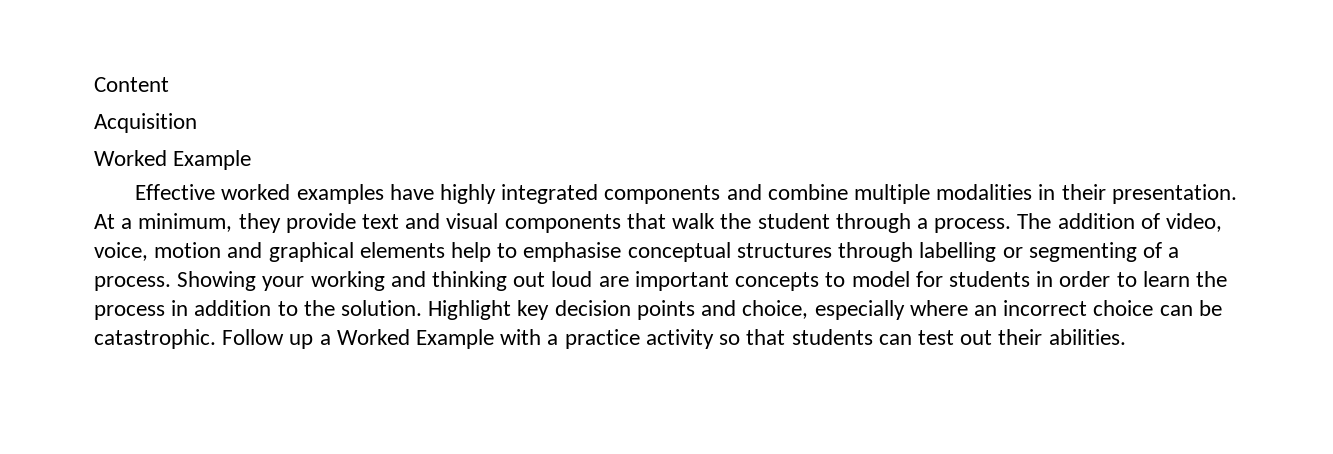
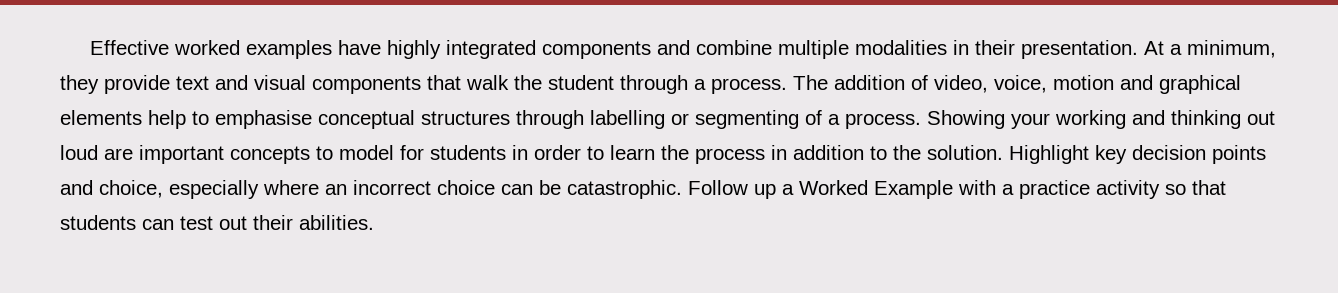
- Content
- Acquisition
- Worked Example

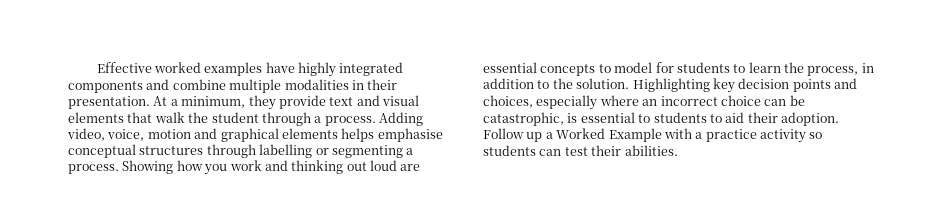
- At a minimum, they provide text and visual components that walk the student through a process.
+ At a minimum, they provide text and visual elements that walk the student through a process.
- The addition of video, voice, motion and graphical elements help to emphasise conceptual structures through labelling or segmenting of a process.
+ Adding video, voice, motion and graphical elements helps emphasise conceptual structures through labelling or segmenting a process.
- Showing your working and thinking out loud are important concepts to model for students in order to learn the process in addition to the solution.
+ Showing how you work and thinking out loud are essential concepts to model for students to learn the process, in addition to the solution.
- Highlight key decision points and choice, especially where an incorrect choice can be catastrophic.
+ Highlighting key decision points and choices, especially where an incorrect choice can be catastrophic, is essential to students to aid their adoption.
- Follow up a Worked Example with a practice activity so that students can test out their abilities.
+ Follow up a Worked Example with a practice activity so students can test their abilities.

